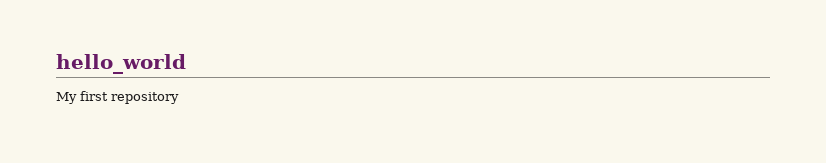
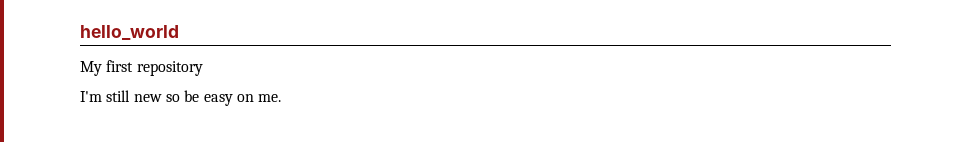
+ I'm still new so be easy on me.

